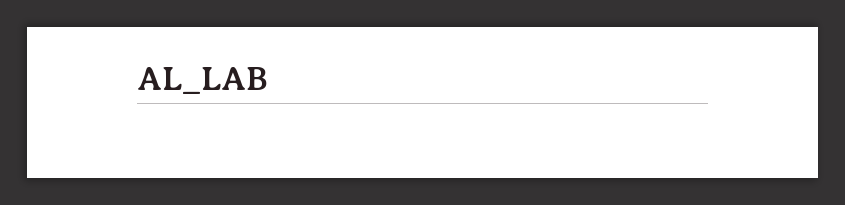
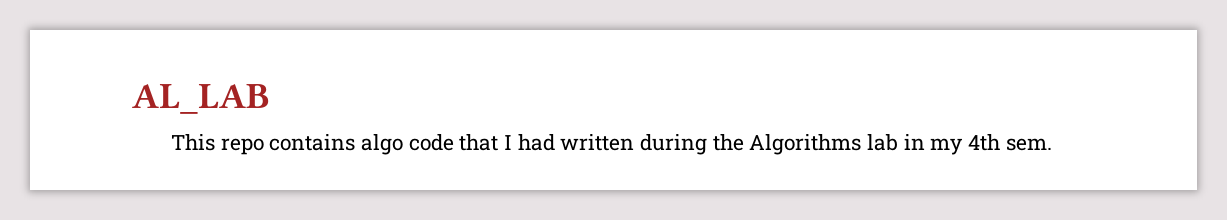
+ This repo contains algo code that I had written during the Algorithms lab in my 4th sem.

